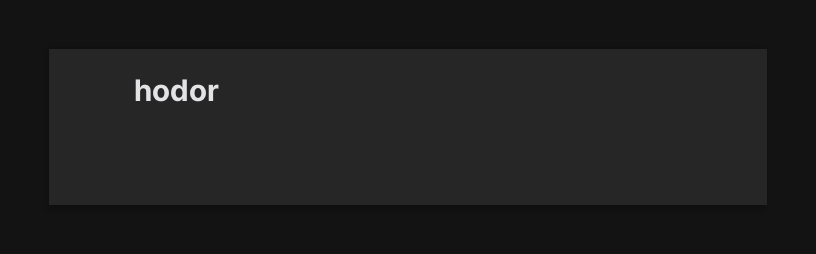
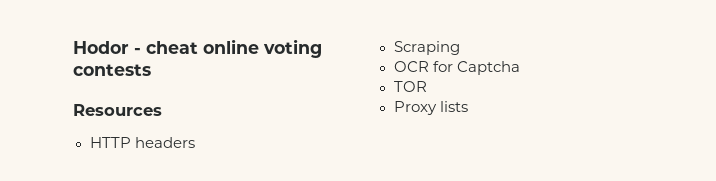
- hodor
+ Hodor - cheat online voting contests
+ Resources
+ HTTP headers
+ Scraping
+ OCR for Captcha
+ TOR
+ Proxy lists

